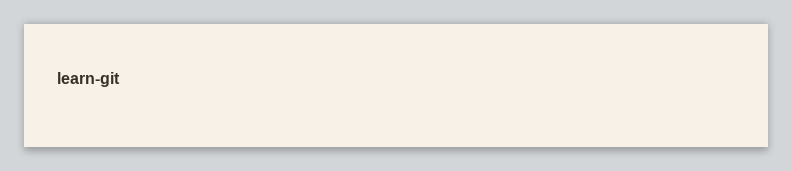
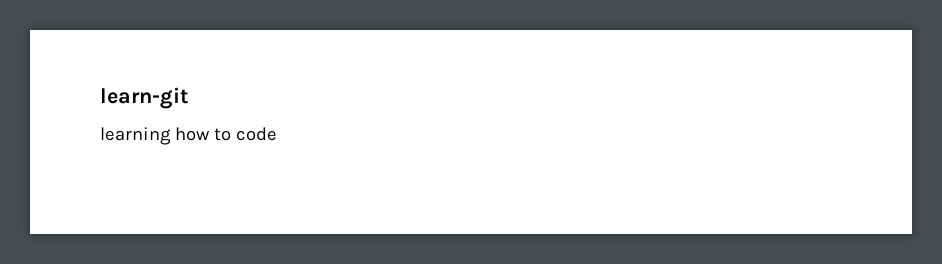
+ learning how to code

